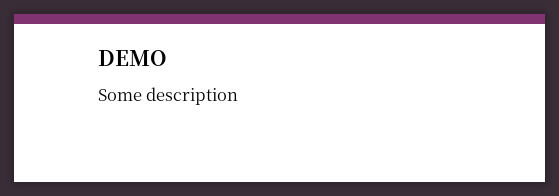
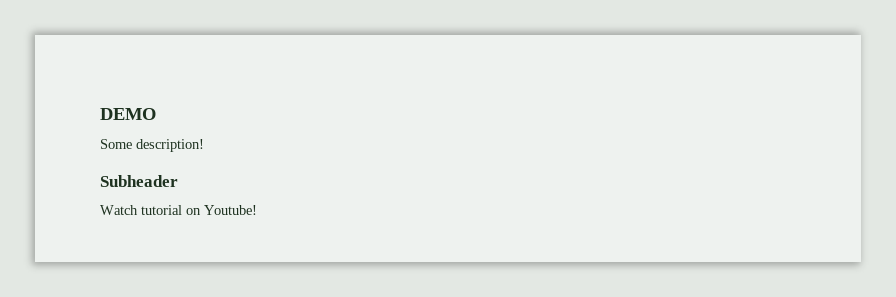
- Some description
+ Some description!
+ Subheader
+ Watch tutorial on Youtube!

